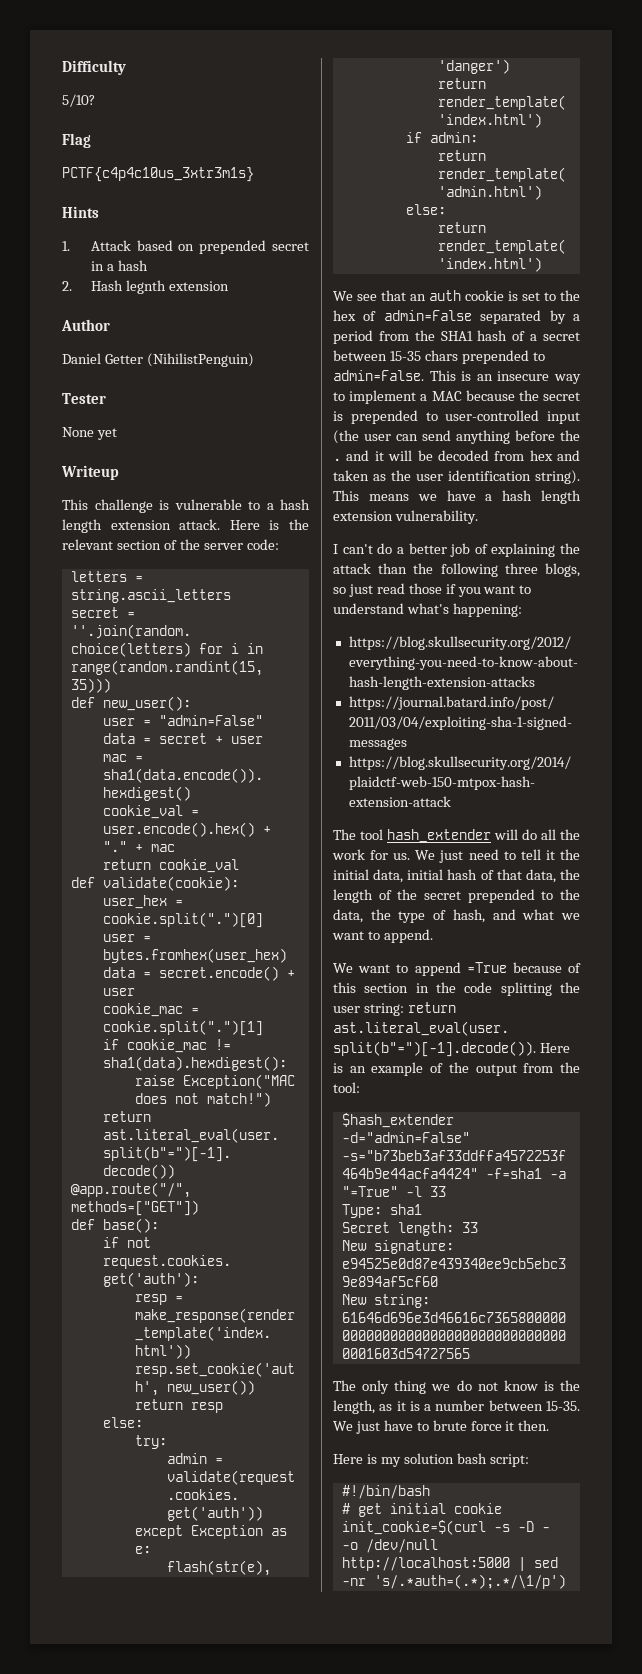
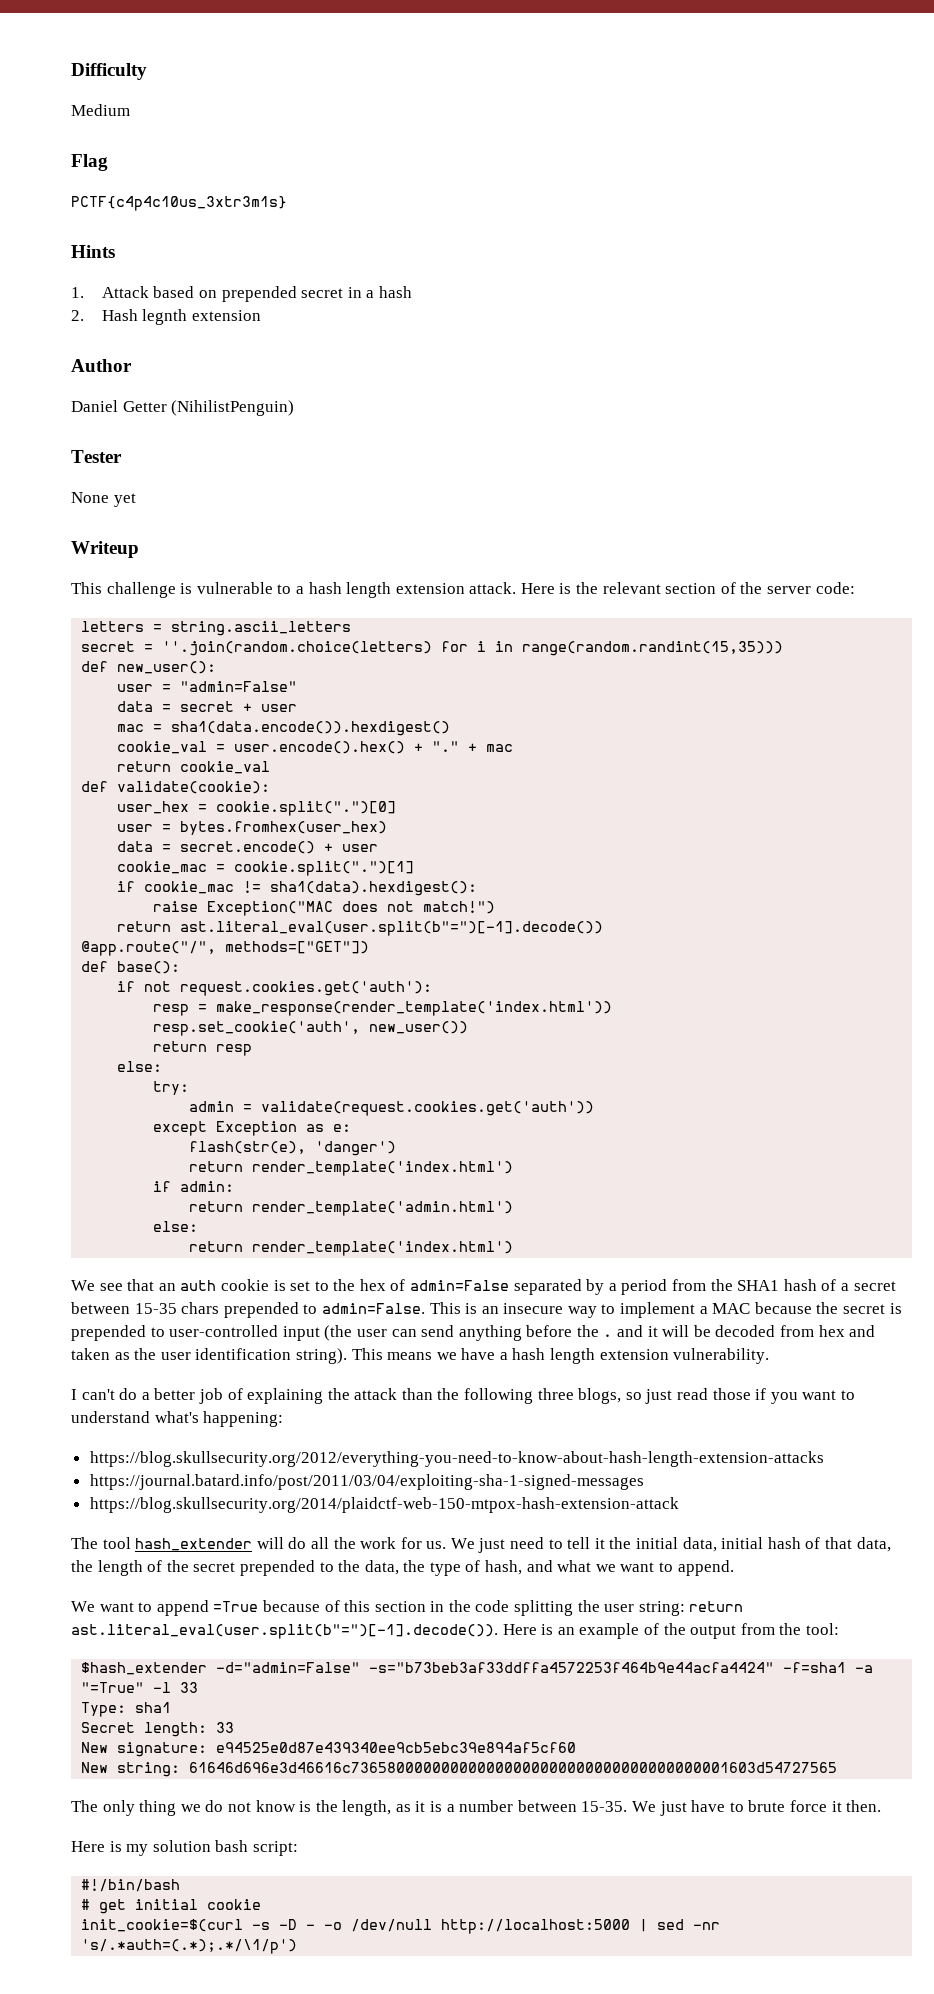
- 5/10?
+ Medium

